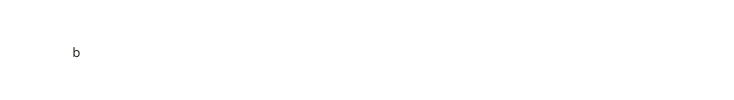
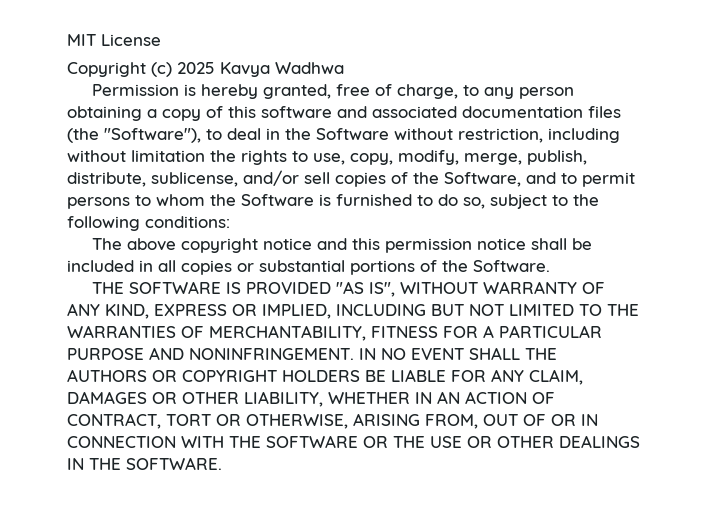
- b
+ MIT License
+ Copyright (c) 2025 Kavya Wadhwa
+ Permission is hereby granted, free of charge, to any person obtaining a copy of this software and associated documentation files (the "Software"), to deal in the Software without restriction, including without limitation the rights to use, copy, modify, merge, publish, distribute, sublicense, and/or sell copies of the Software, and to permit persons to whom the Software is furnished to do so, subject to the following conditions:
+ The above copyright notice and this permission notice shall be included in all copies or substantial portions of the Software.
+ THE SOFTWARE IS PROVIDED "AS IS", WITHOUT WARRANTY OF ANY KIND, EXPRESS OR IMPLIED, INCLUDING BUT NOT LIMITED TO THE WARRANTIES OF MERCHANTABILITY, FITNESS FOR A PARTICULAR PURPOSE AND NONINFRINGEMENT. IN NO EVENT SHALL THE AUTHORS OR COPYRIGHT HOLDERS BE LIABLE FOR ANY CLAIM, DAMAGES OR OTHER LIABILITY, WHETHER IN AN ACTION OF CONTRACT, TORT OR OTHERWISE, ARISING FROM, OUT OF OR IN CONNECTION WITH THE SOFTWARE OR THE USE OR OTHER DEALINGS IN THE SOFTWARE.

